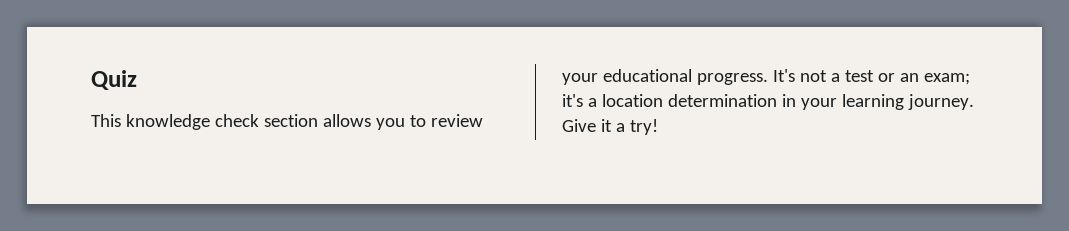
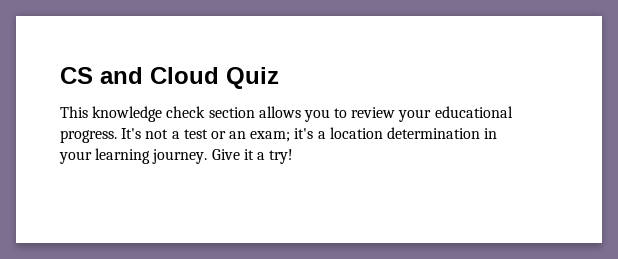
- Quiz
+ CS and Cloud Quiz

